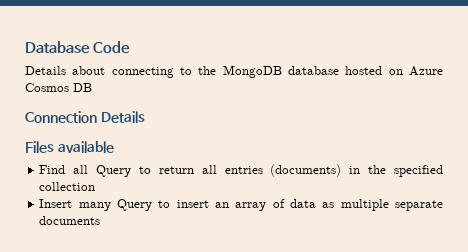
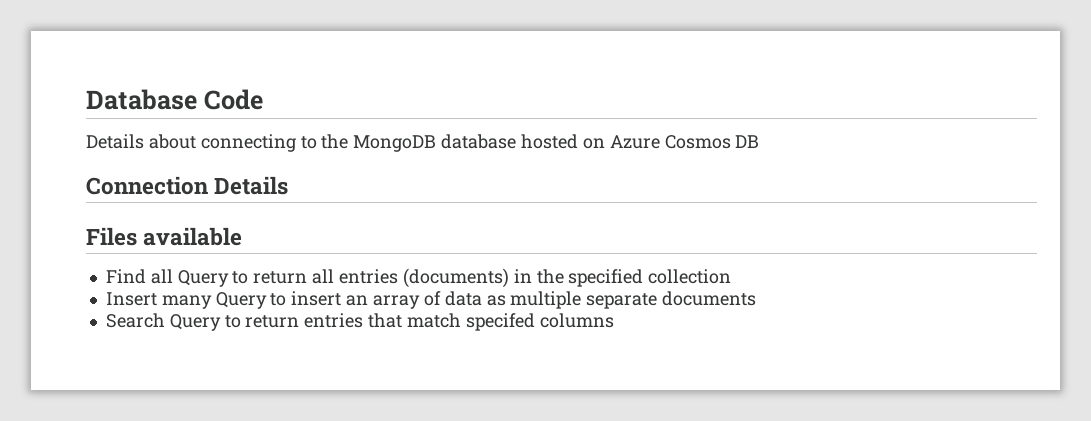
+ Search Query to return entries that match specifed columns

